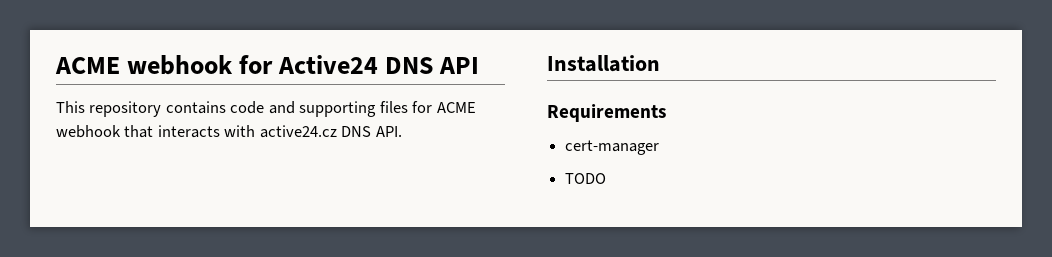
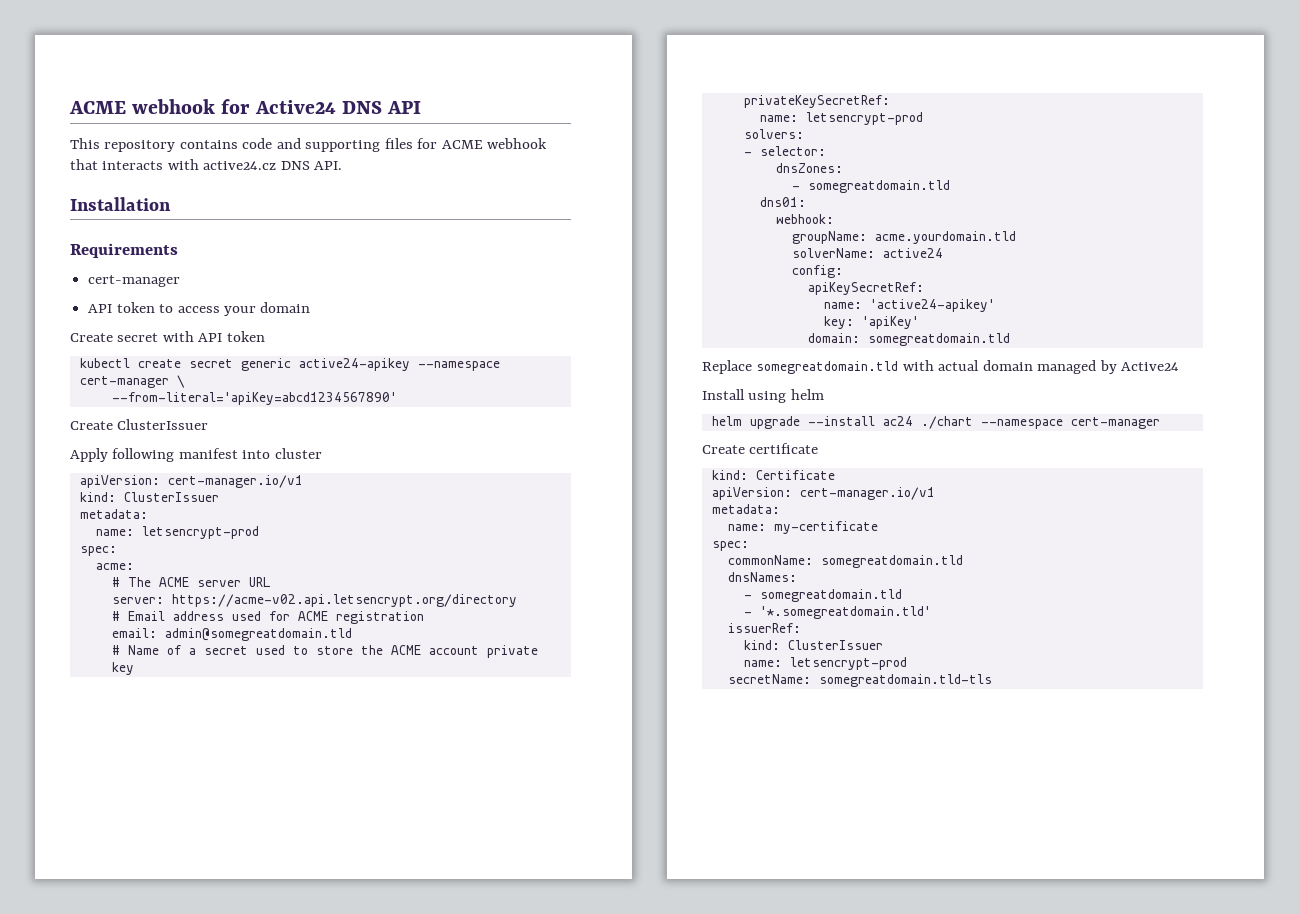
- TODO
+ API token to access your domain
+ Create secret with API token
+ kubectl create secret generic active24-apikey --namespace cert-manager \
+ --from-literal='apiKey=abcd1234567890'
+ Create ClusterIssuer
+ Apply following manifest into cluster
+ apiVersion: cert-manager.io/v1
+ kind: ClusterIssuer
+ metadata:
+ name: letsencrypt-prod
+ spec:
+ acme:
+ # The ACME server URL
+ server: https://acme-v02.api.letsencrypt.org/directory
+ # Email address used for ACME registration
+ email: admin@somegreatdomain.tld
+ # Name of a secret used to store the ACME account private key
+ privateKeySecretRef:
+ name: letsencrypt-prod
+ solvers:
+ - selector:
+ dnsZones:
+ - somegreatdomain.tld
+ dns01:
+ webhook:
+ groupName: acme.yourdomain.tld
+ solverName: active24
+ config:
+ apiKeySecretRef:
+ name: 'active24-apikey'
+ key: 'apiKey'
+ domain: somegreatdomain.tld
+ Replace somegreatdomain.tld with actual domain managed by Active24
+ Install using helm
+ helm upgrade --install ac24 ./chart --namespace cert-manager
+ Create certificate
+ kind: Certificate
+ apiVersion: cert-manager.io/v1
+ metadata:
+ name: my-certificate
+ spec:
+ commonName: somegreatdomain.tld
+ dnsNames:
+ - somegreatdomain.tld
+ - '*.somegreatdomain.tld'
+ issuerRef:
+ kind: ClusterIssuer
+ name: letsencrypt-prod
+ secretName: somegreatdomain.tld-tls

